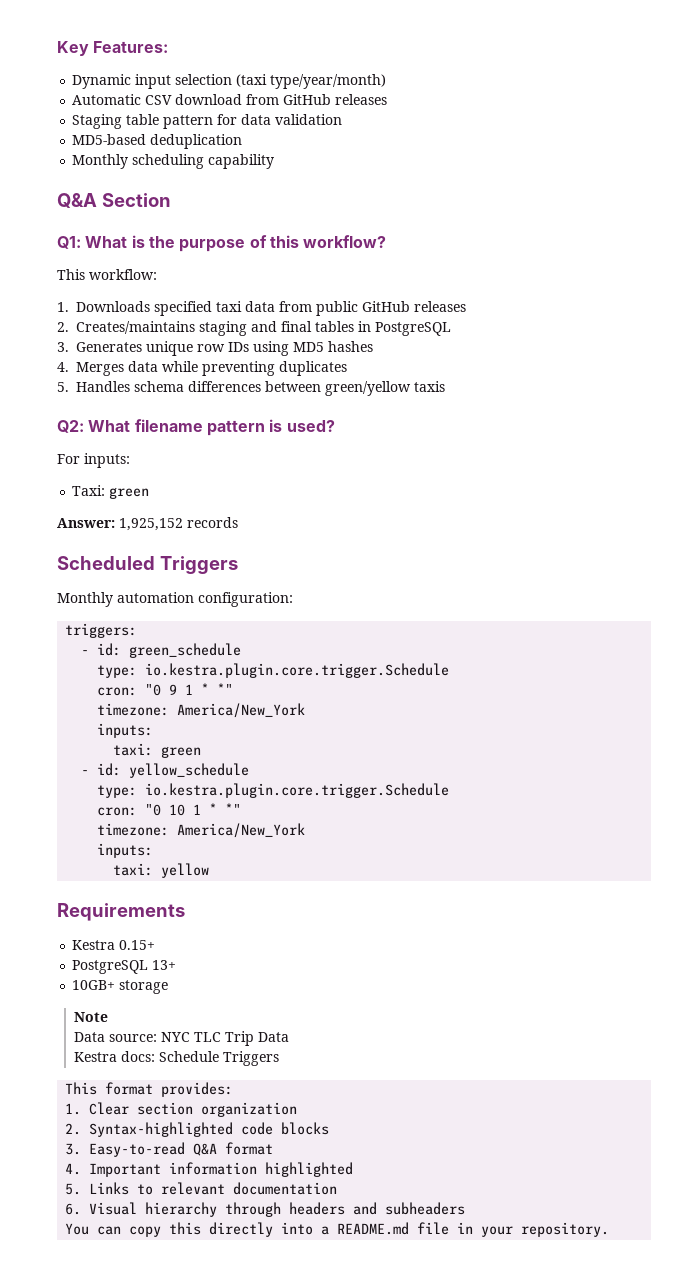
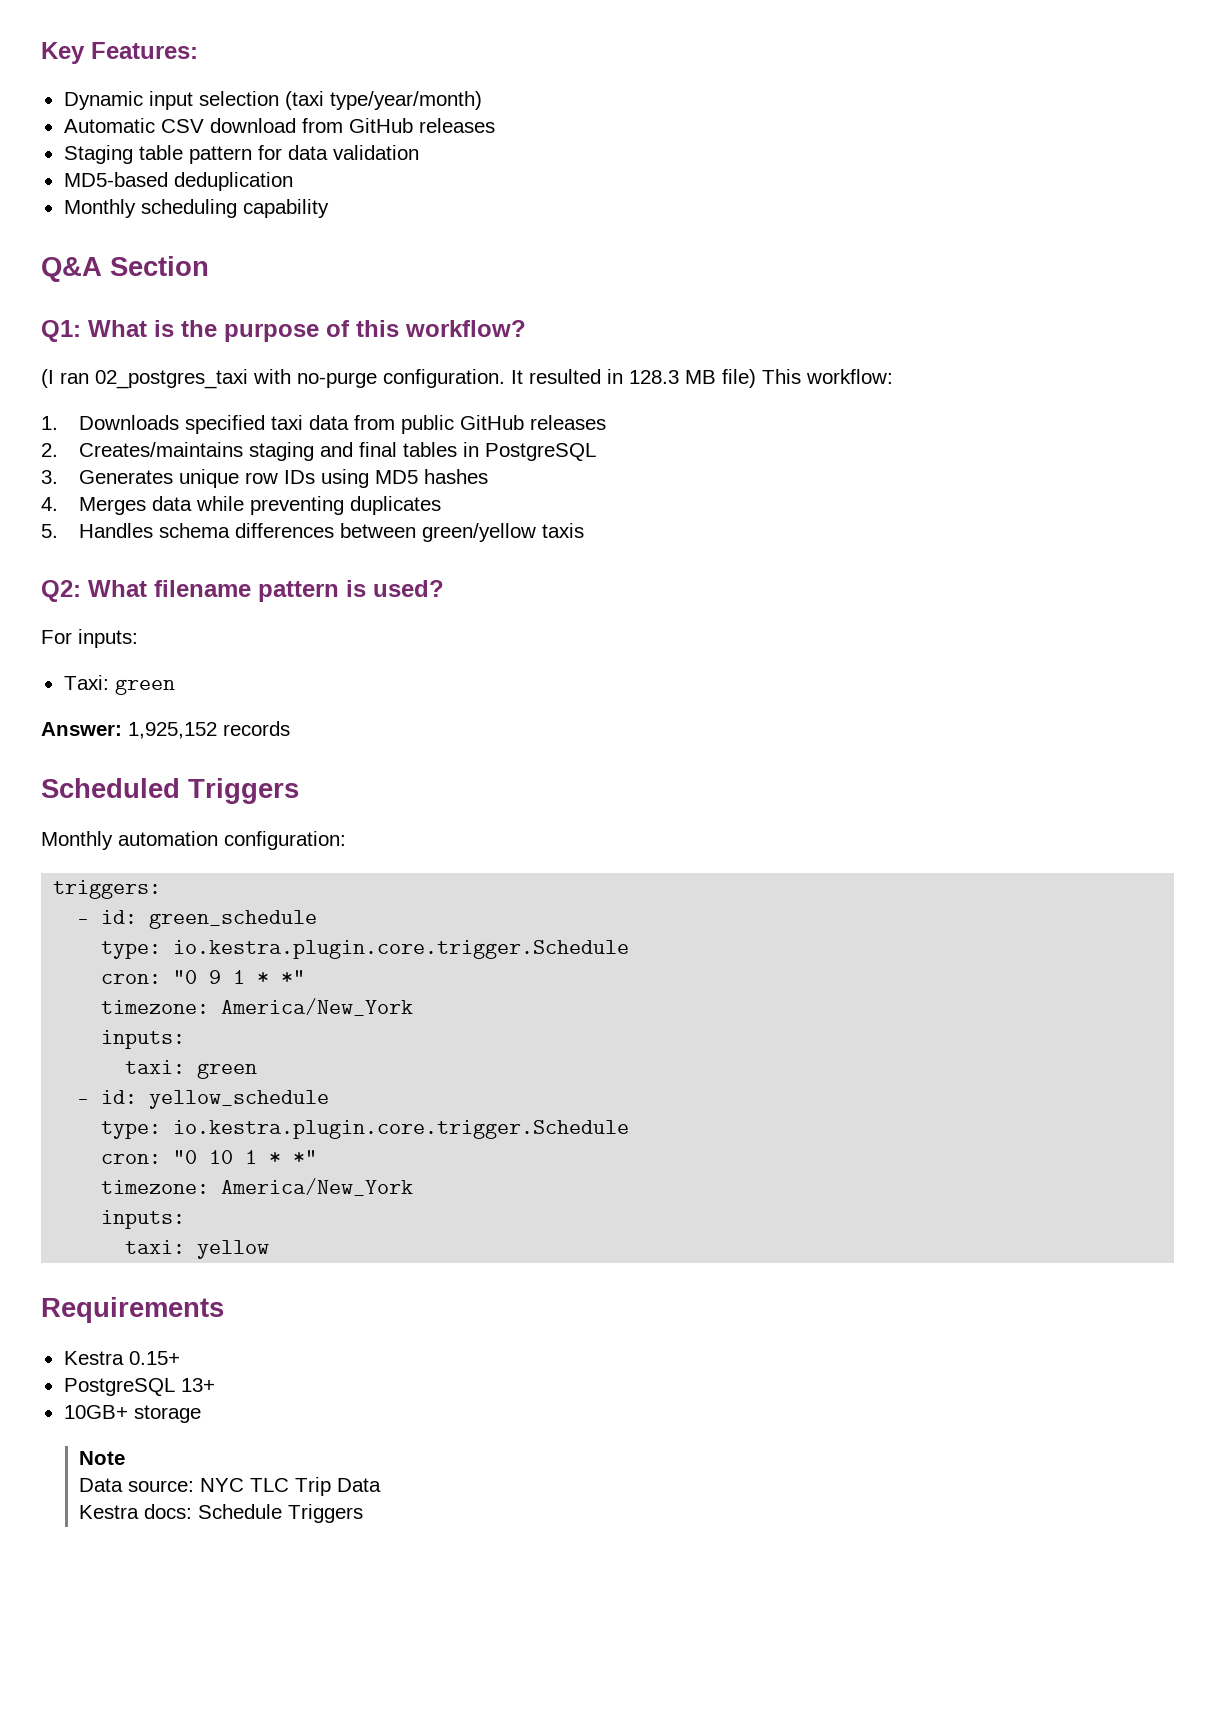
- This workflow:
+ (I ran 02_postgres_taxi with no-purge configuration. It resulted in 128.3 MB file) This workflow:
- This format provides:
- 1. Clear section organization
- 2. Syntax-highlighted code blocks
- 3. Easy-to-read Q&A format
- 4. Important information highlighted
- 5. Links to relevant documentation
- 6. Visual hierarchy through headers and subheaders
- You can copy this directly into a README.md file in your repository.

